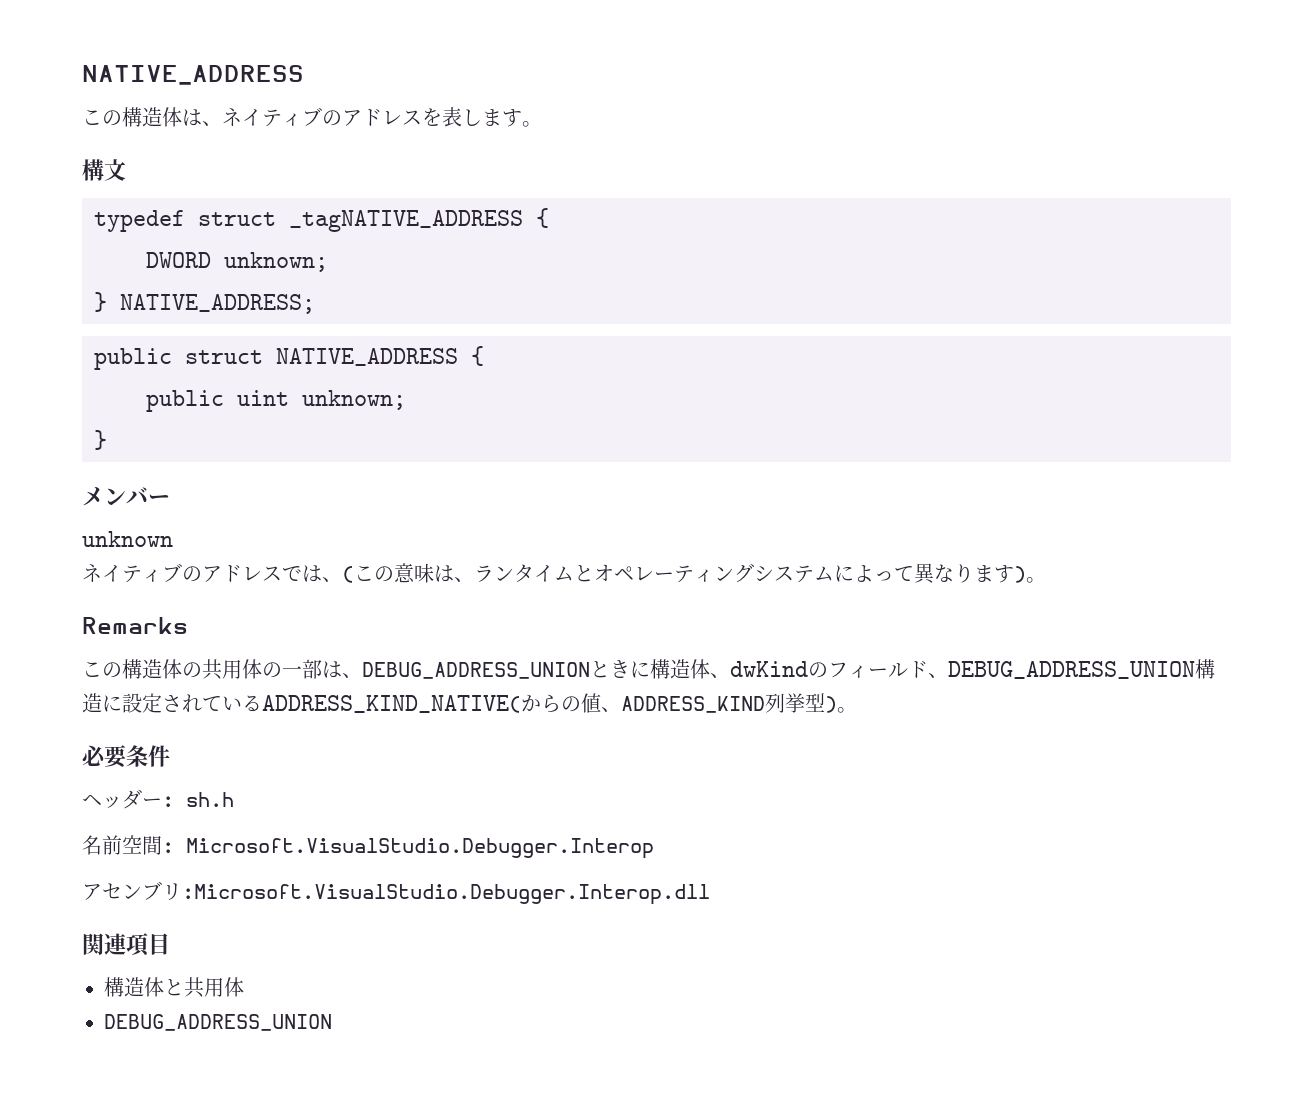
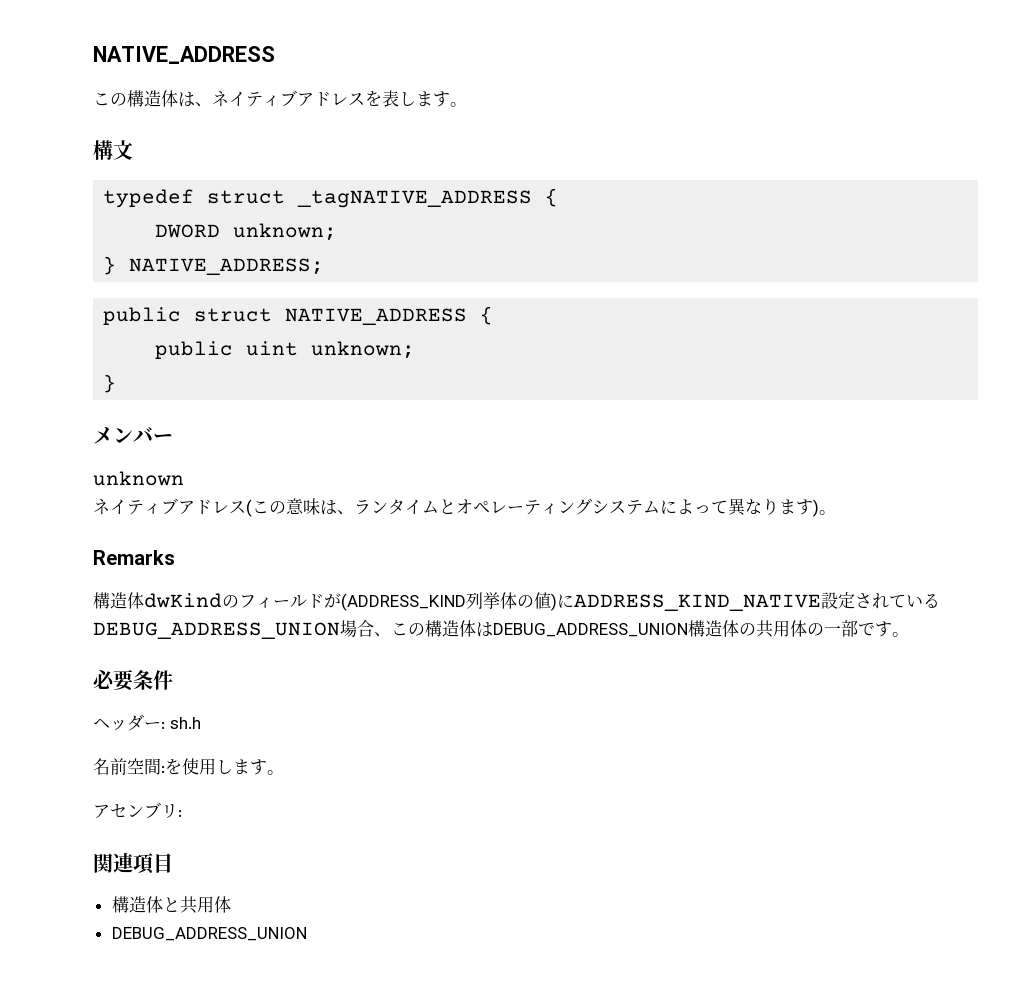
- この構造体は、ネイティブのアドレスを表します。
+ この構造体は、ネイティブアドレスを表します。
- ネイティブのアドレスでは、(この意味は、ランタイムとオペレーティングシステムによって異なります)。
+ ネイティブアドレス(この意味は、ランタイムとオペレーティングシステムによって異なります)。
- この構造体の共用体の一部は、DEBUG_ADDRESS_UNIONときに構造体、dwKindのフィールド、DEBUG_ADDRESS_UNION構造に設定されているADDRESS_KIND_NATIVE(からの値、ADDRESS_KIND列挙型)。
+ 構造体dwKindのフィールドが(ADDRESS_KIND列挙体の値)にADDRESS_KIND_NATIVE設定されているDEBUG_ADDRESS_UNION場合、この構造体はDEBUG_ADDRESS_UNION構造体の共用体の一部です。
- 名前空間: Microsoft.VisualStudio.Debugger.Interop
+ 名前空間:を使用します。
- アセンブリ:Microsoft.VisualStudio.Debugger.Interop.dll
+ アセンブリ:

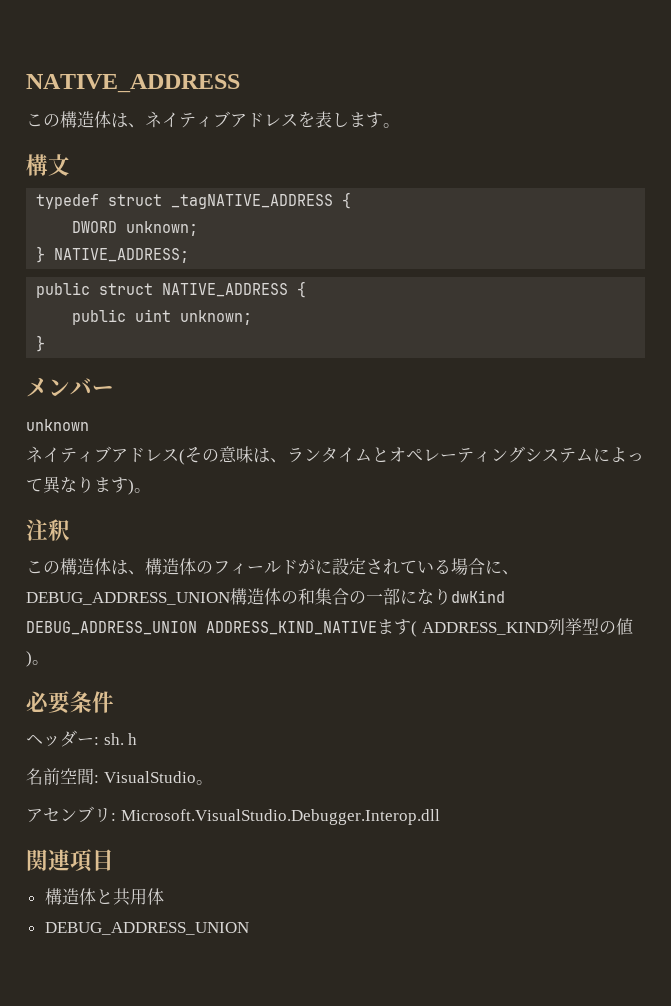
- ネイティブアドレス(この意味は、ランタイムとオペレーティングシステムによって異なります)。
+ ネイティブアドレス(その意味は、ランタイムとオペレーティングシステムによって異なります)。
- Remarks
- 構造体dwKindのフィールドが(ADDRESS_KIND列挙体の値)にADDRESS_KIND_NATIVE設定されているDEBUG_ADDRESS_UNION場合、この構造体はDEBUG_ADDRESS_UNION構造体の共用体の一部です。
+ 注釈
+ この構造体は、構造体のフィールドがに設定されている場合に、DEBUG_ADDRESS_UNION構造体の和集合の一部になりdwKind DEBUG_ADDRESS_UNION ADDRESS_KIND_NATIVEます( ADDRESS_KIND列挙型の値)。
- ヘッダー: sh.h
+ ヘッダー: sh. h
- 名前空間:を使用します。
+ 名前空間: VisualStudio。
- アセンブリ:
+ アセンブリ: Microsoft.VisualStudio.Debugger.Interop.dll

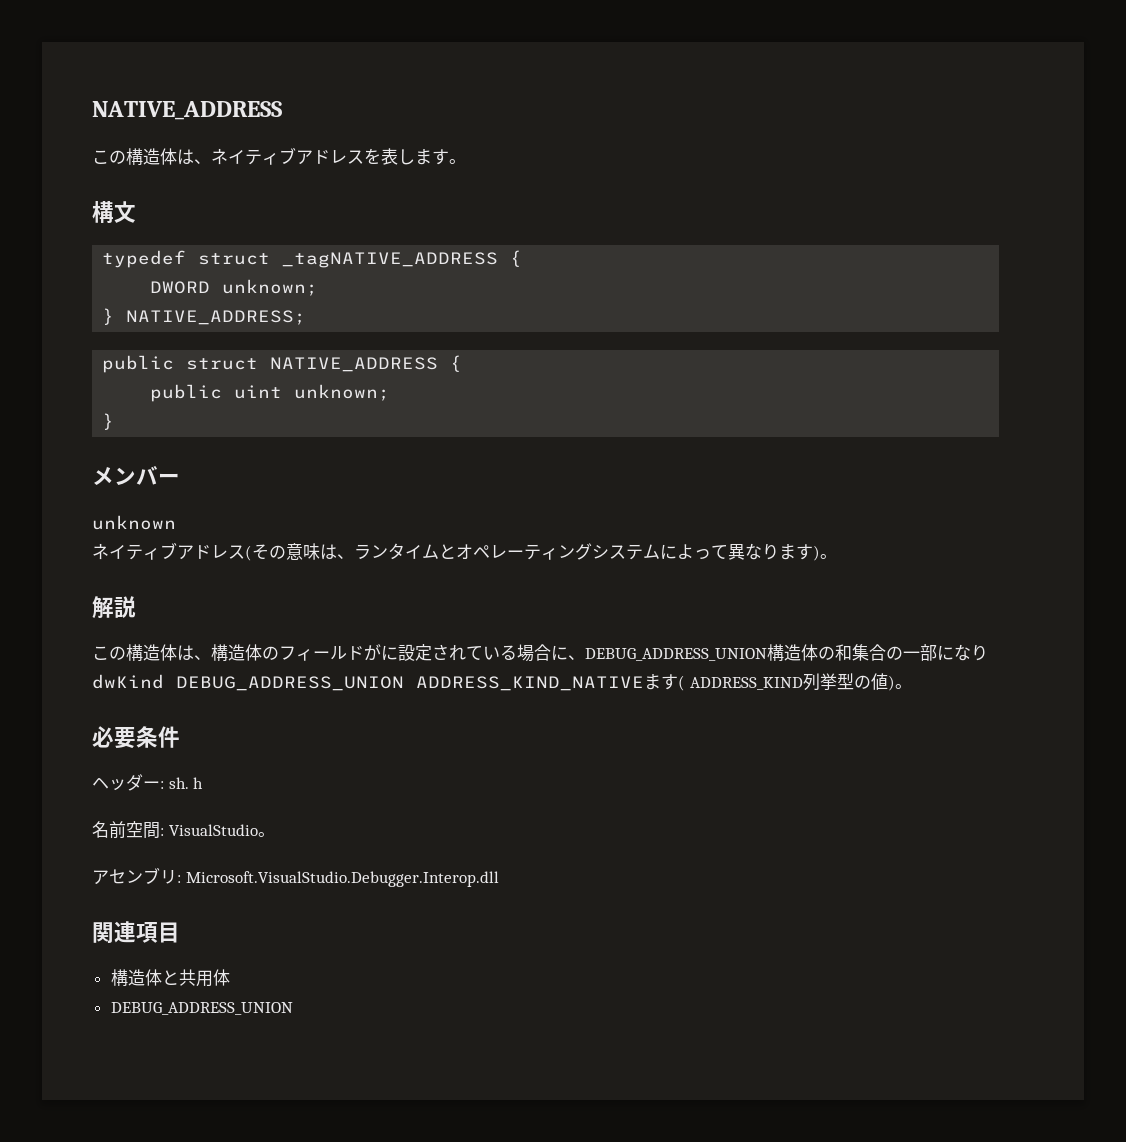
- 注釈
+ 解説

